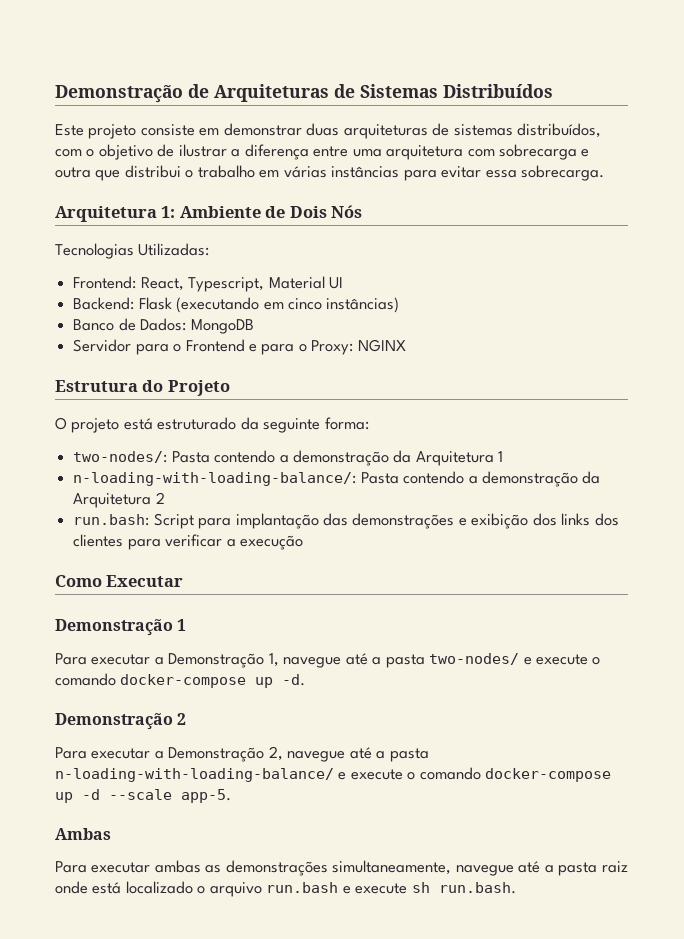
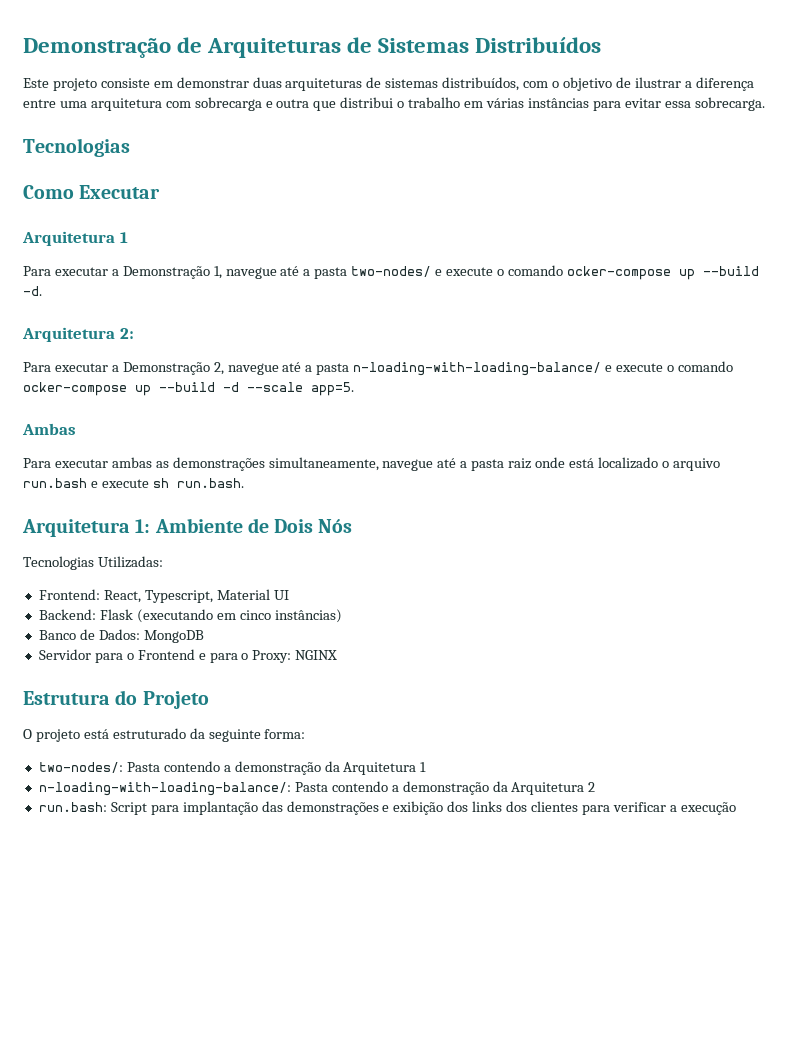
  Este projeto consiste em demonstrar duas arquiteturas de sistemas distribuídos, com o objetivo de ilustrar a diferença entre uma arquitetura com sobrecarga e outra que distribui o trabalho em várias instâncias para evitar essa sobrecarga.
+ Tecnologias
+ Como Executar
+ Arquitetura 1
+ Para executar a Demonstração 1, navegue até a pasta two-nodes/ e execute o comando ocker-compose up --build -d.
+ Arquitetura 2:
+ Para executar a Demonstração 2, navegue até a pasta n-loading-with-loading-balance/ e execute o comando ocker-compose up --build -d --scale app=5.
+ Ambas
+ Para executar ambas as demonstrações simultaneamente, navegue até a pasta raiz onde está localizado o arquivo run.bash e execute sh run.bash.
- Como Executar
- Demonstração 1
- Para executar a Demonstração 1, navegue até a pasta two-nodes/ e execute o comando docker-compose up -d.
- Demonstração 2
- Para executar a Demonstração 2, navegue até a pasta n-loading-with-loading-balance/ e execute o comando docker-compose up -d --scale app-5.
- Ambas
- Para executar ambas as demonstrações simultaneamente, navegue até a pasta raiz onde está localizado o arquivo run.bash e execute sh run.bash.

